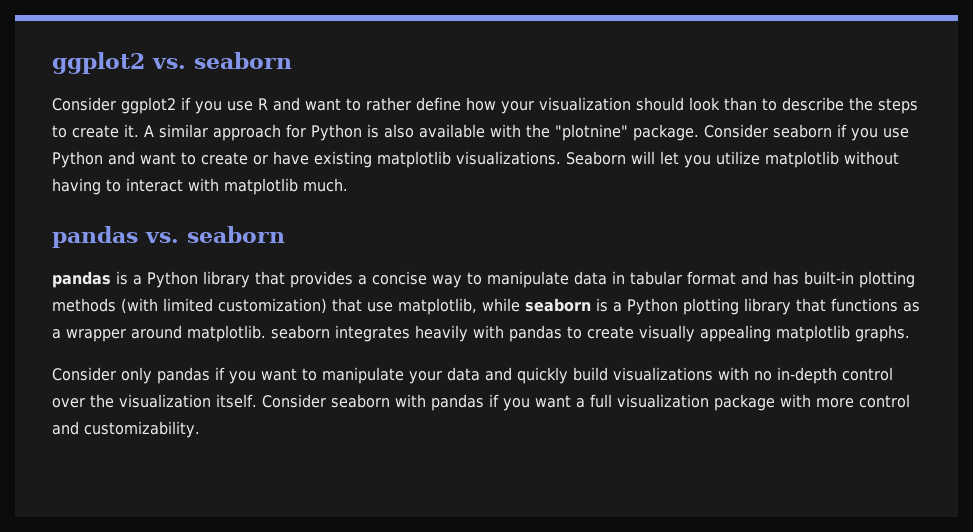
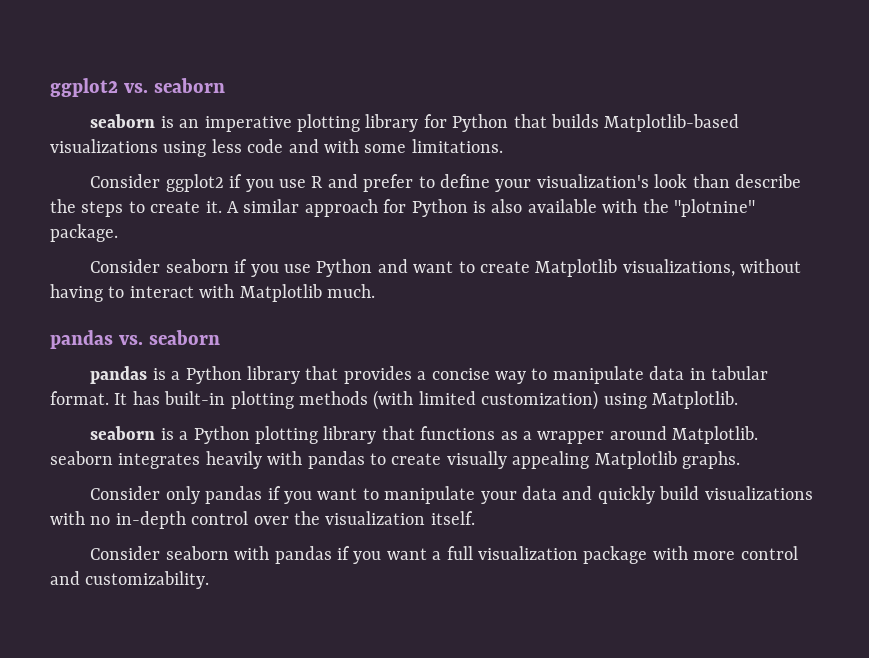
+ seaborn is an imperative plotting library for Python that builds Matplotlib-based visualizations using less code and with some limitations.
- Consider ggplot2 if you use R and want to rather define how your visualization should look than to describe the steps to create it.
+ Consider ggplot2 if you use R and prefer to define your visualization's look than describe the steps to create it.
- A similar approach for Python is also available with the "plotnine" package. Consider seaborn if you use Python and want to create or have existing matplotlib visualizations. Seaborn will let you utilize matplotlib without having to interact with matplotlib much.
+ A similar approach for Python is also available with the "plotnine" package.
+ Consider seaborn if you use Python and want to create Matplotlib visualizations, without having to interact with Matplotlib much.
- pandas is a Python library that provides a concise way to manipulate data in tabular format and has built-in plotting methods (with limited customization) that use matplotlib, while seaborn is a Python plotting library that functions as a wrapper around matplotlib. seaborn integrates heavily with pandas to create visually appealing matplotlib graphs.
+ pandas is a Python library that provides a concise way to manipulate data in tabular format. It has built-in plotting methods (with limited customization) using Matplotlib.
+ seaborn is a Python plotting library that functions as a wrapper around Matplotlib. seaborn integrates heavily with pandas to create visually appealing Matplotlib graphs.
- Consider only pandas if you want to manipulate your data and quickly build visualizations with no in-depth control over the visualization itself. Consider seaborn with pandas if you want a full visualization package with more control and customizability.
+ Consider only pandas if you want to manipulate your data and quickly build visualizations with no in-depth control over the visualization itself.
+ Consider seaborn with pandas if you want a full visualization package with more control and customizability.

